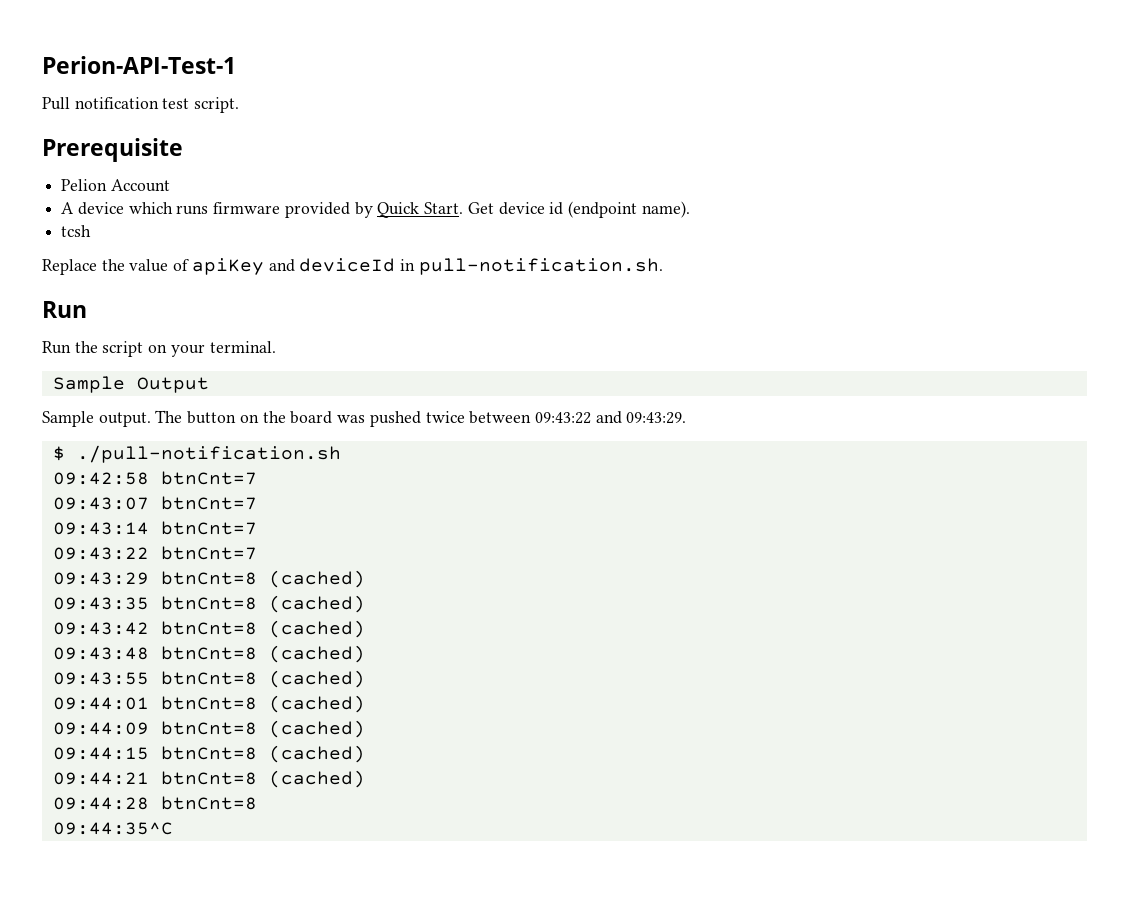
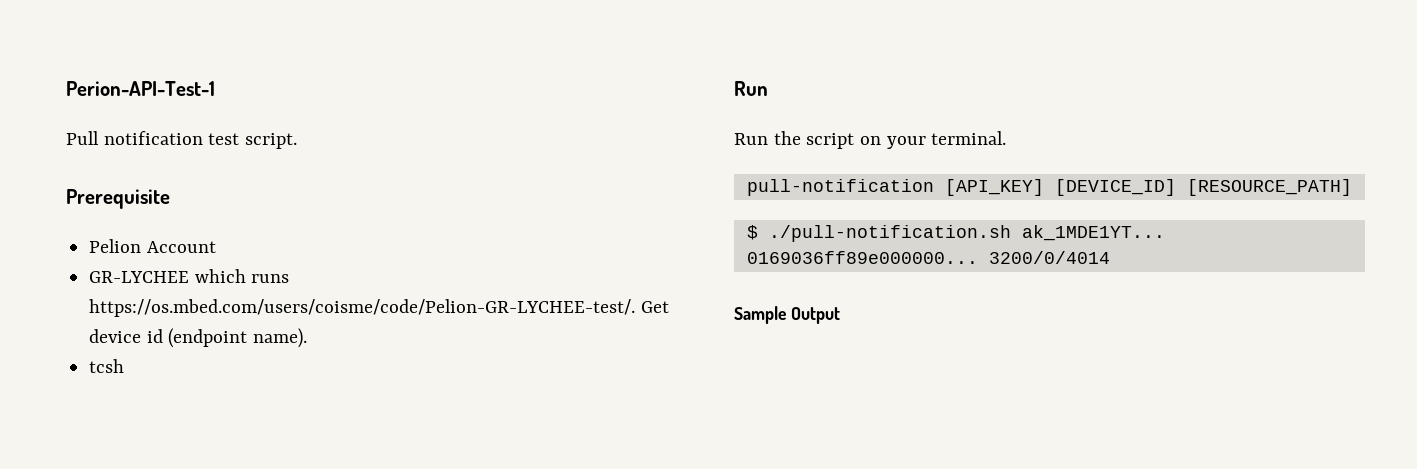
- A device which runs firmware provided by Quick Start. Get device id (endpoint name).
+ GR-LYCHEE which runs https://os.mbed.com/users/coisme/code/Pelion-GR-LYCHEE-test/. Get device id (endpoint name).
- Replace the value of apiKey and deviceId in pull-notification.sh.
+ pull-notification [API_KEY] [DEVICE_ID] [RESOURCE_PATH]
+ $ ./pull-notification.sh ak_1MDE1YT... 0169036ff89e000000... 3200/0/4014
  Sample Output
- Sample output. The button on the board was pushed twice between 09:43:22 and 09:43:29.
- $ ./pull-notification.sh
- 09:42:58 btnCnt=7
- 09:43:07 btnCnt=7
- 09:43:14 btnCnt=7
- 09:43:22 btnCnt=7
- 09:43:29 btnCnt=8 (cached)
- 09:43:35 btnCnt=8 (cached)
- 09:43:42 btnCnt=8 (cached)
- 09:43:48 btnCnt=8 (cached)
- 09:43:55 btnCnt=8 (cached)
- 09:44:01 btnCnt=8 (cached)
- 09:44:09 btnCnt=8 (cached)
- 09:44:15 btnCnt=8 (cached)
- 09:44:21 btnCnt=8 (cached)
- 09:44:28 btnCnt=8
- 09:44:35^C

